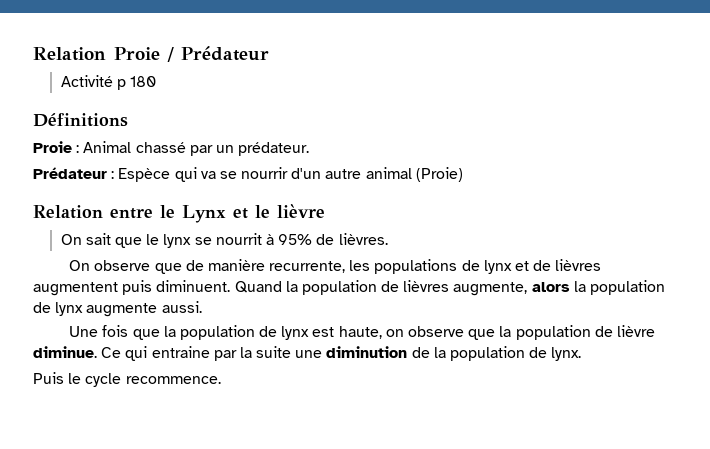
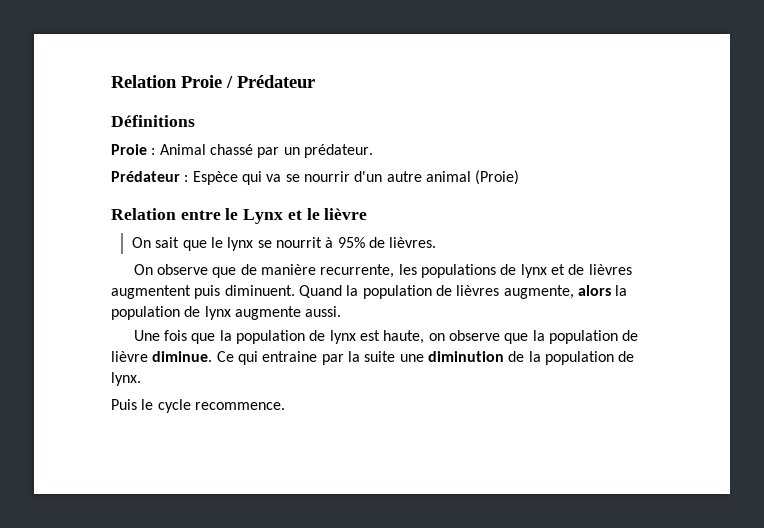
- Activité p 180

